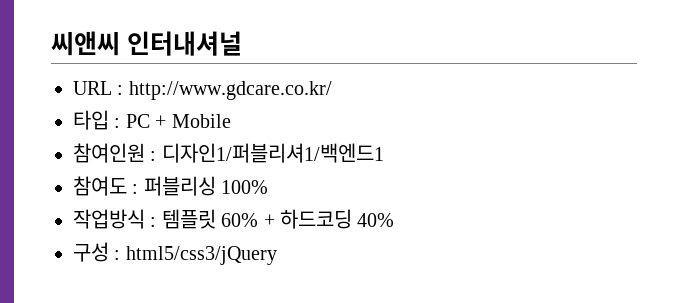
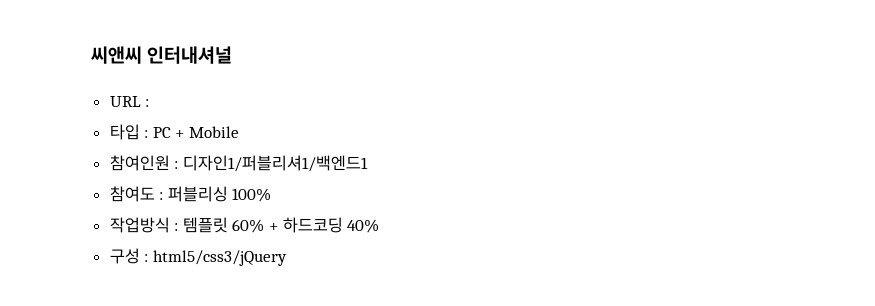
- URL : http://www.gdcare.co.kr/
+ URL :

